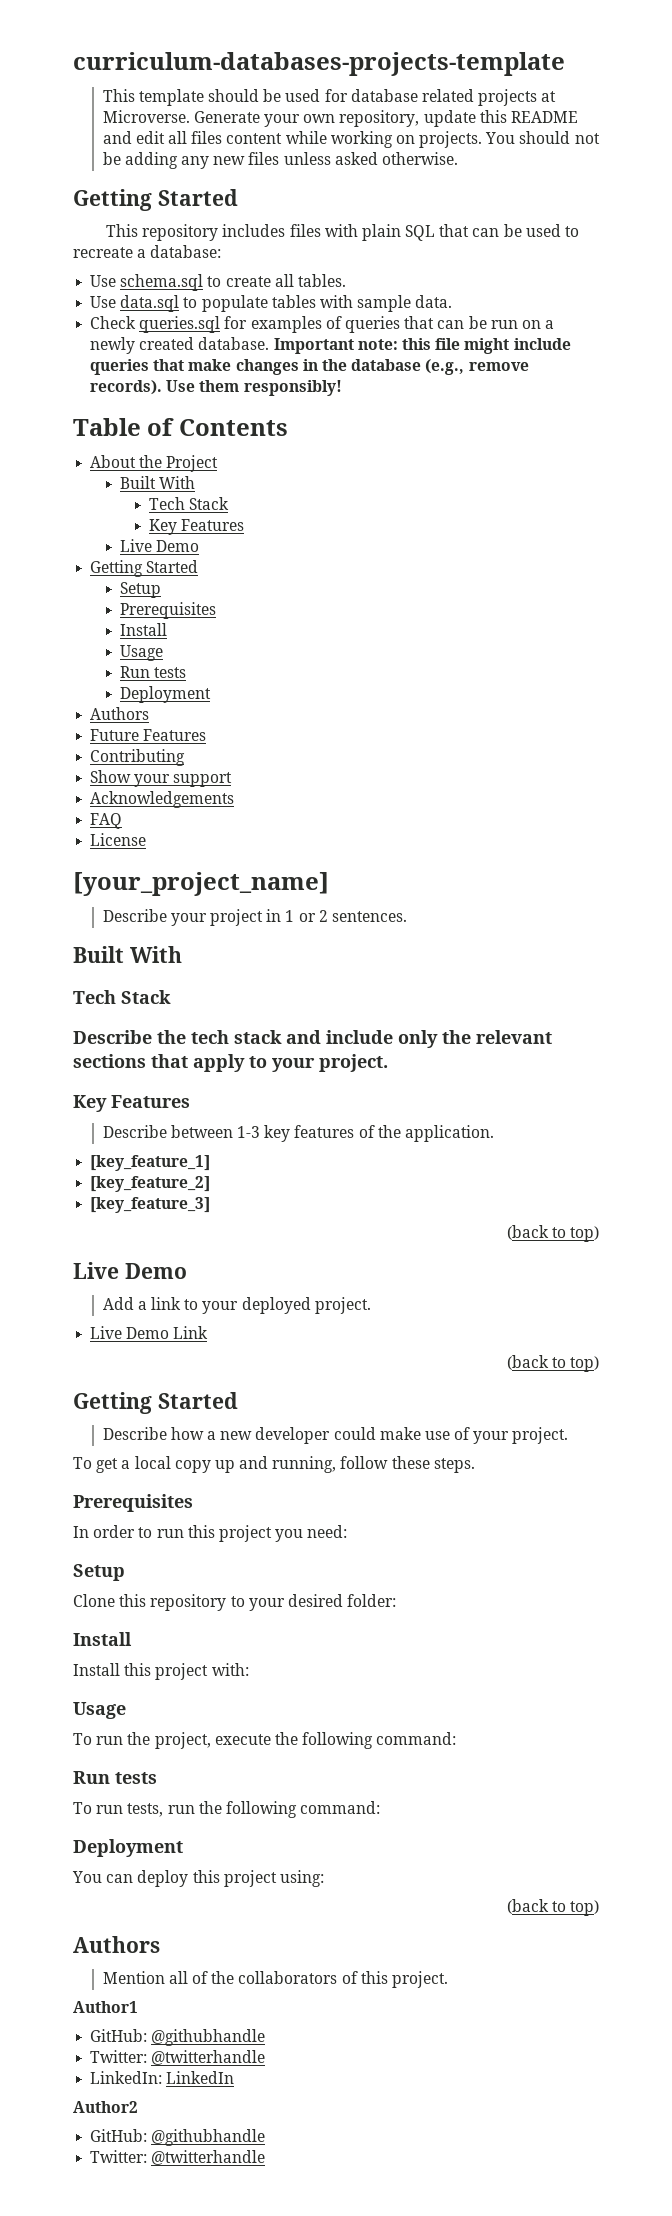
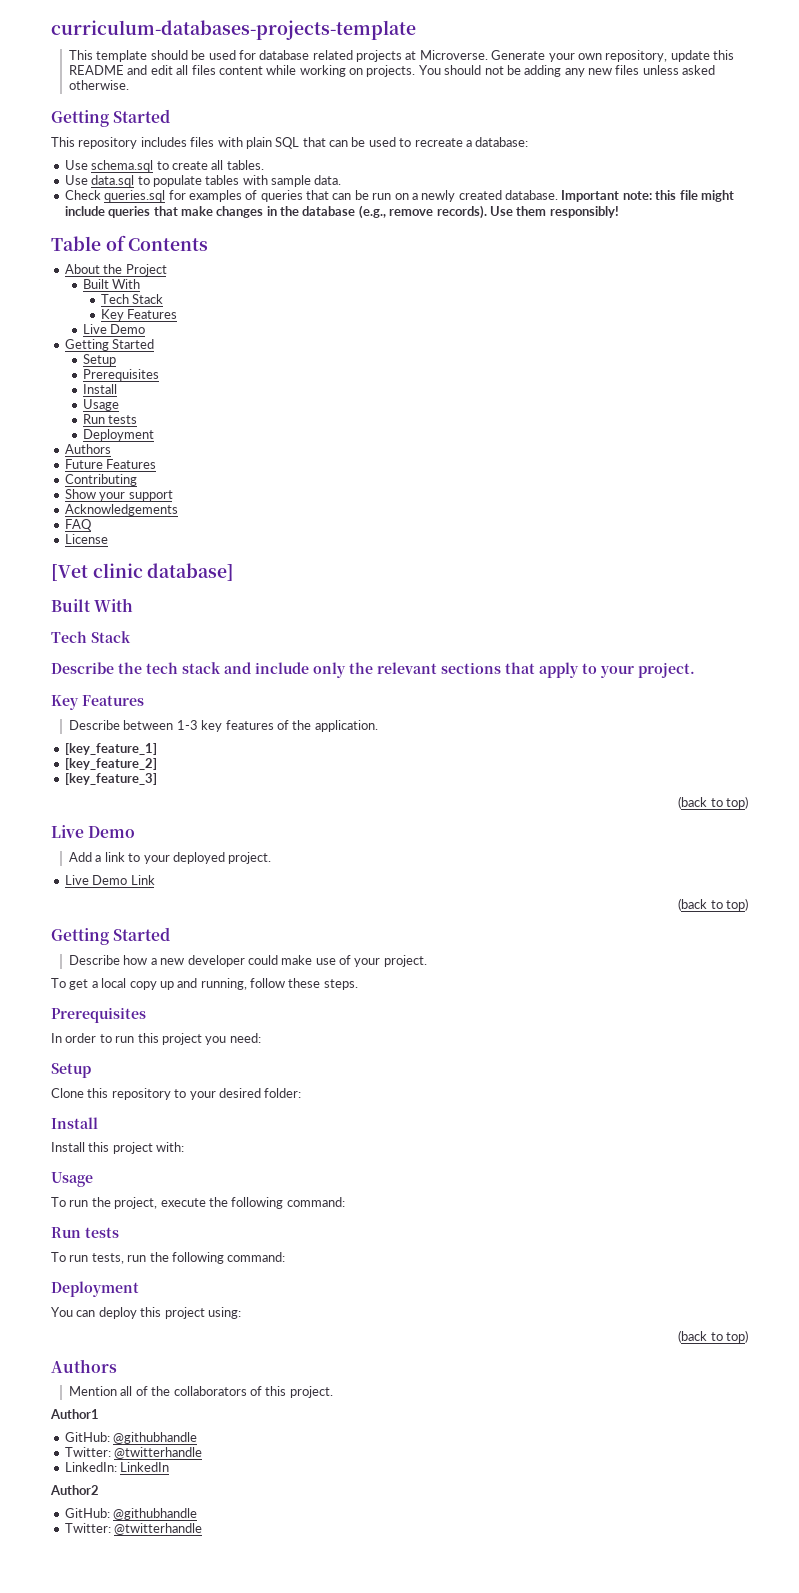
- [your_project_name]
- Describe your project in 1 or 2 sentences.
+ [Vet clinic database]

